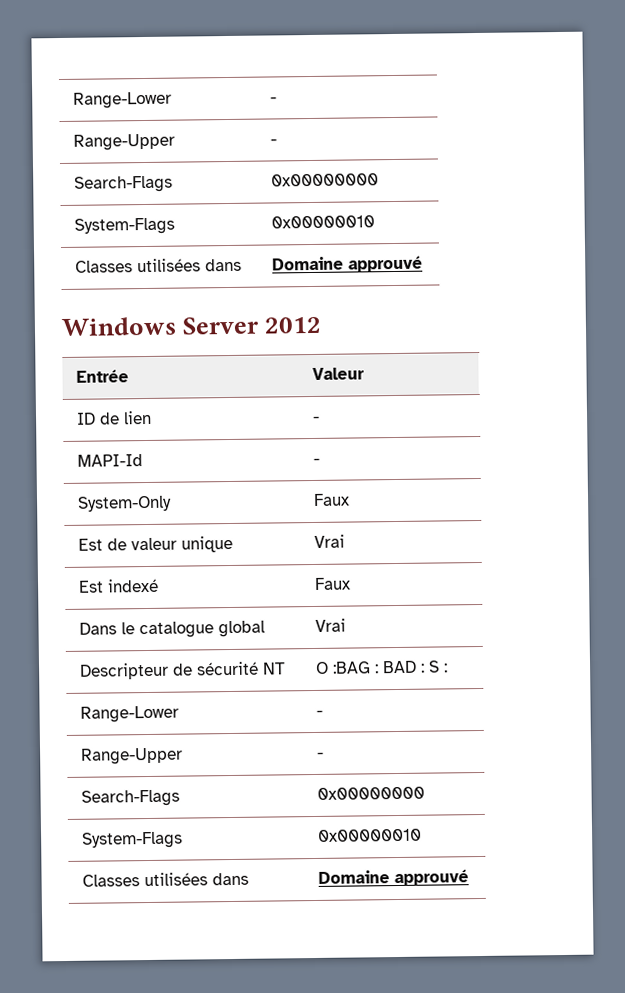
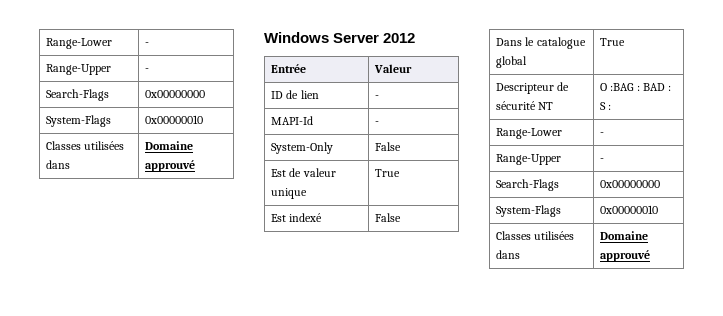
- System-Only | Faux
+ System-Only | False
- Est de valeur unique | Vrai
+ Est de valeur unique | True
- Est indexé | Faux
+ Est indexé | False
- Dans le catalogue global | Vrai
+ Dans le catalogue global | True

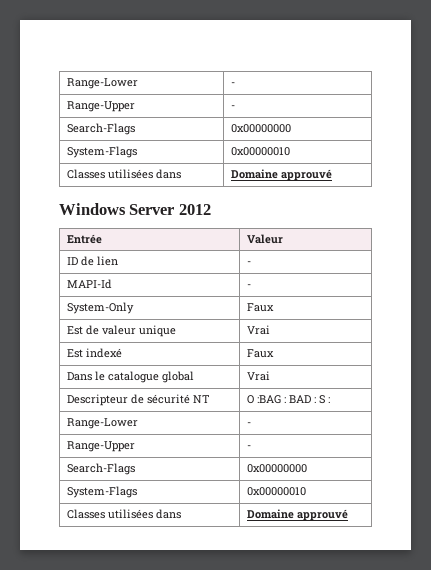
- System-Only | False
+ System-Only | Faux
- Est de valeur unique | True
+ Est de valeur unique | Vrai
- Est indexé | False
+ Est indexé | Faux
- Dans le catalogue global | True
+ Dans le catalogue global | Vrai

